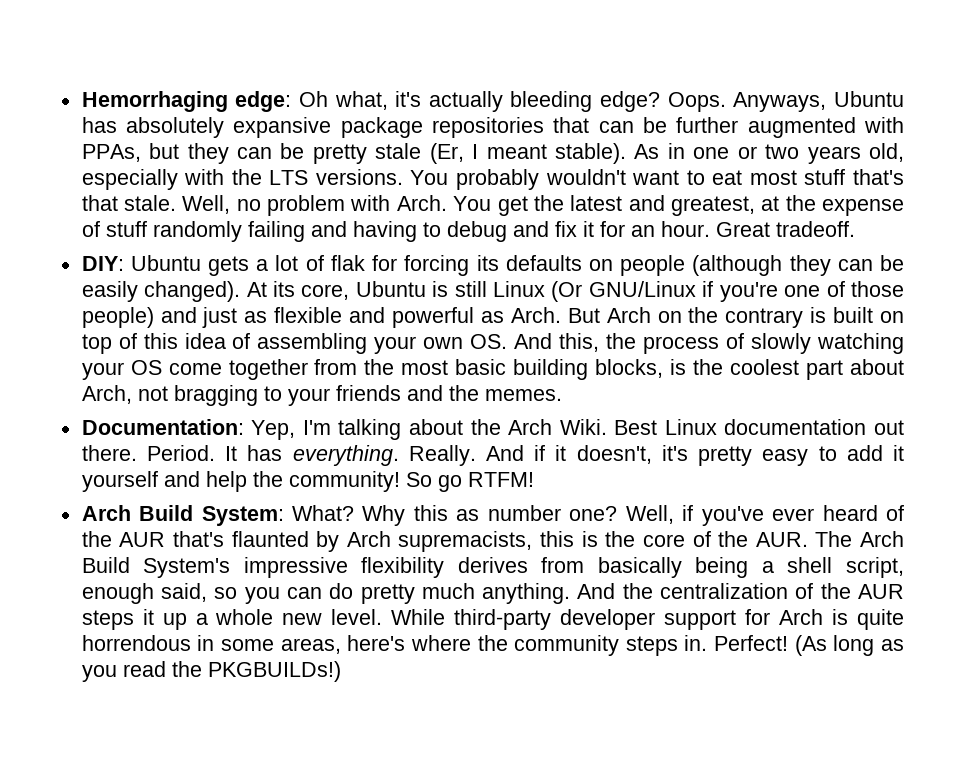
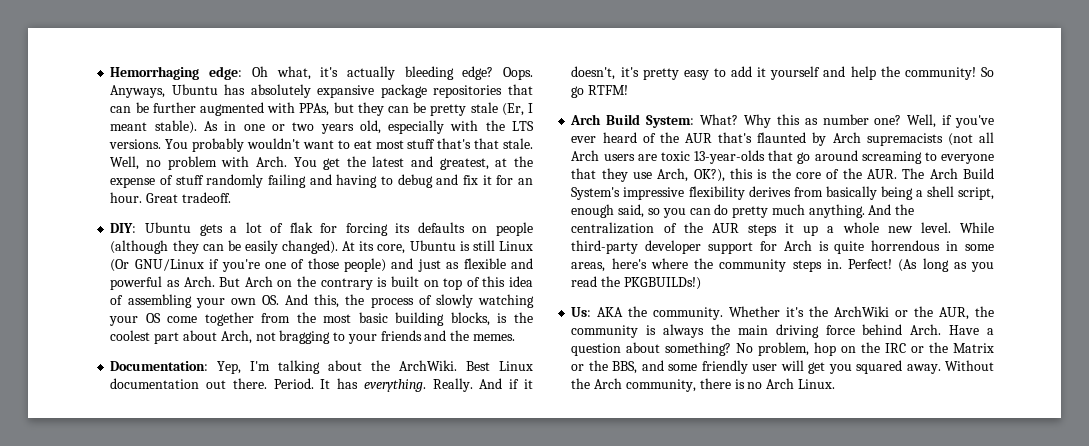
- Documentation: Yep, I'm talking about the Arch Wiki.
+ Documentation: Yep, I'm talking about the ArchWiki.
- Well, if you've ever heard of the AUR that's flaunted by Arch supremacists, this is the core of the AUR. The Arch Build System's impressive flexibility derives from basically being a shell script, enough said, so you can do pretty much anything.
+ Well, if you've ever heard of the AUR that's flaunted by Arch supremacists (not all Arch users are toxic 13-year-olds that go around screaming to everyone that they use Arch, OK?), this is the core of the AUR. The Arch Build System's impressive flexibility derives from basically being a shell script, enough said, so you can do pretty much anything.
+ Us: AKA the community. Whether it's the ArchWiki or the AUR, the community is always the main driving force behind Arch. Have a question about something? No problem, hop on the IRC or the Matrix or the BBS, and some friendly user will get you squared away. Without the Arch community, there is no Arch Linux.

